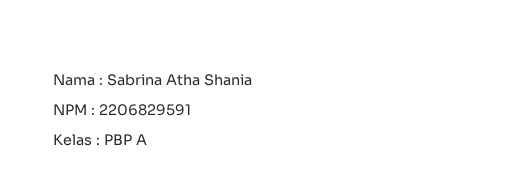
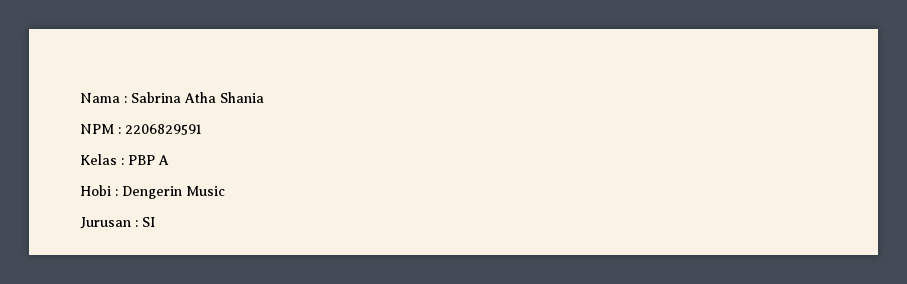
+ Hobi : Dengerin Music
+ Jurusan : SI

